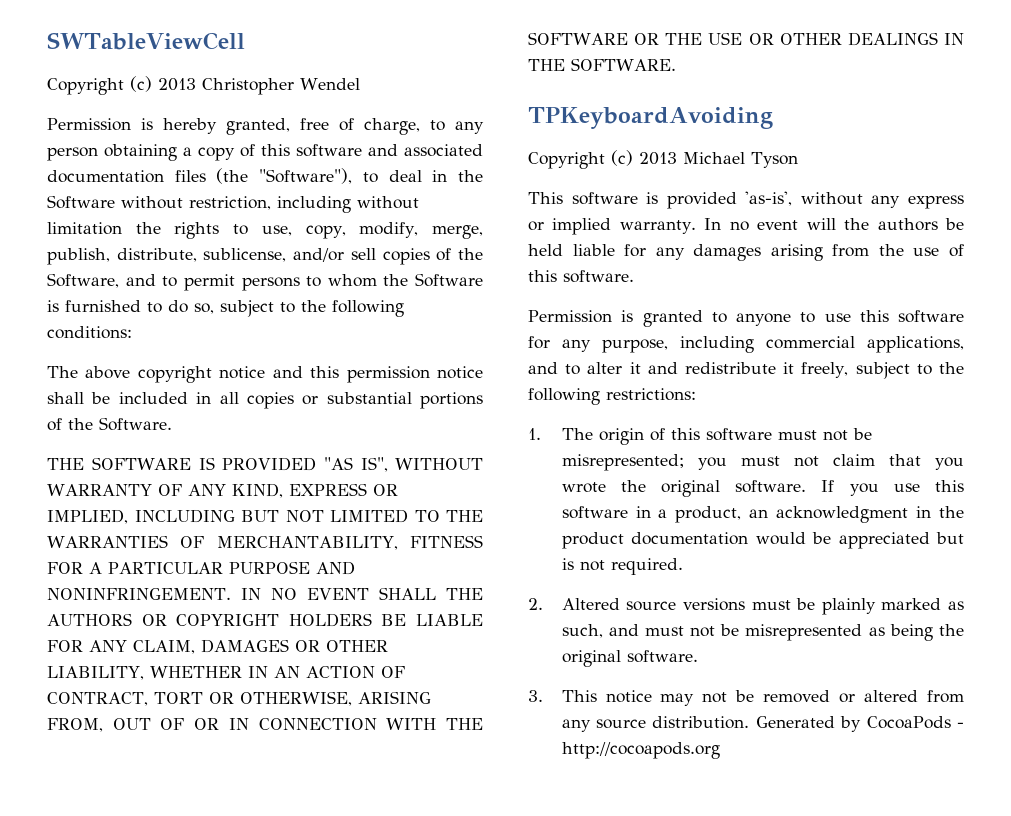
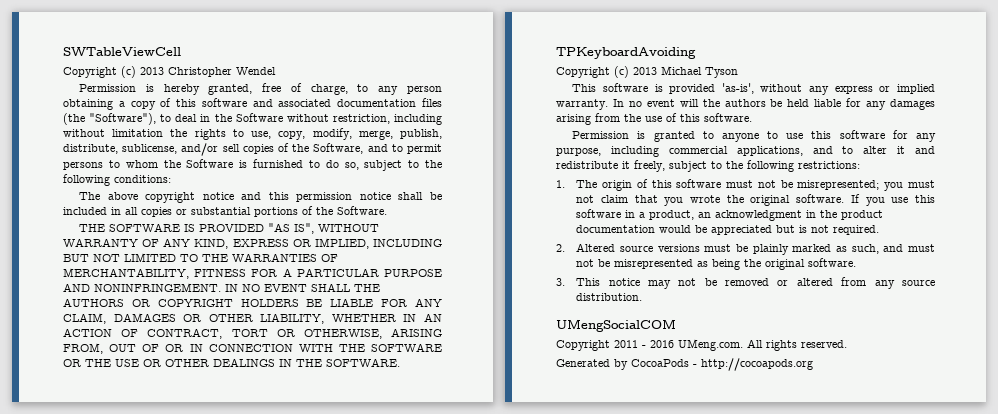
- 3. This notice may not be removed or altered from any source distribution. Generated by CocoaPods - http://cocoapods.org
+ 3. This notice may not be removed or altered from any source distribution.
+ UMengSocialCOM
+ Copyright 2011 - 2016 UMeng.com. All rights reserved.
+ Generated by CocoaPods - http://cocoapods.org

